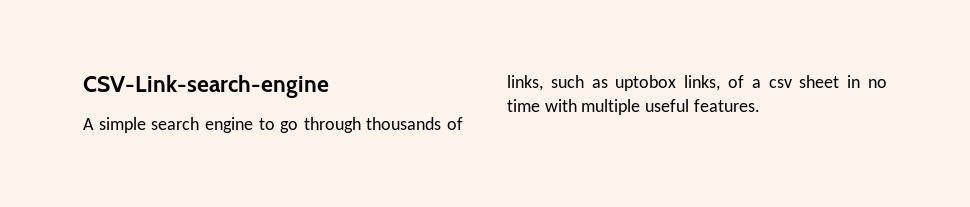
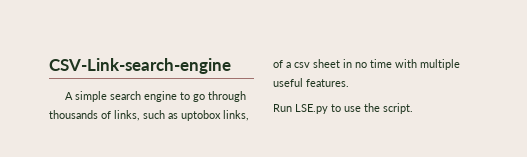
+ Run LSE.py to use the script.

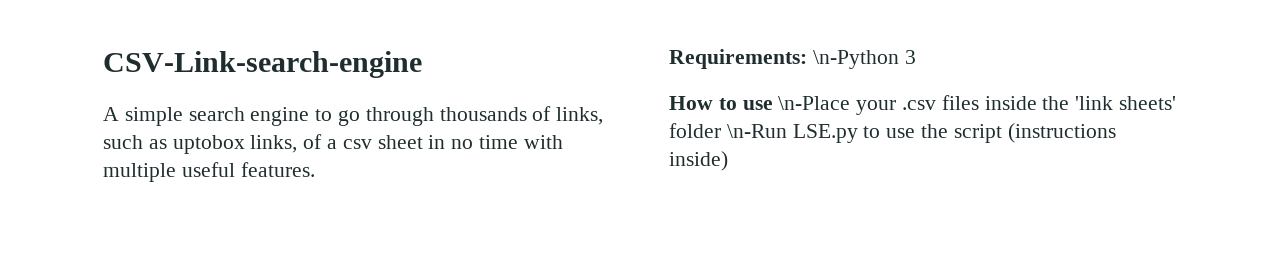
- Run LSE.py to use the script.
+ Requirements: \n-Python 3
+ How to use \n-Place your .csv files inside the 'link sheets' folder \n-Run LSE.py to use the script (instructions inside)

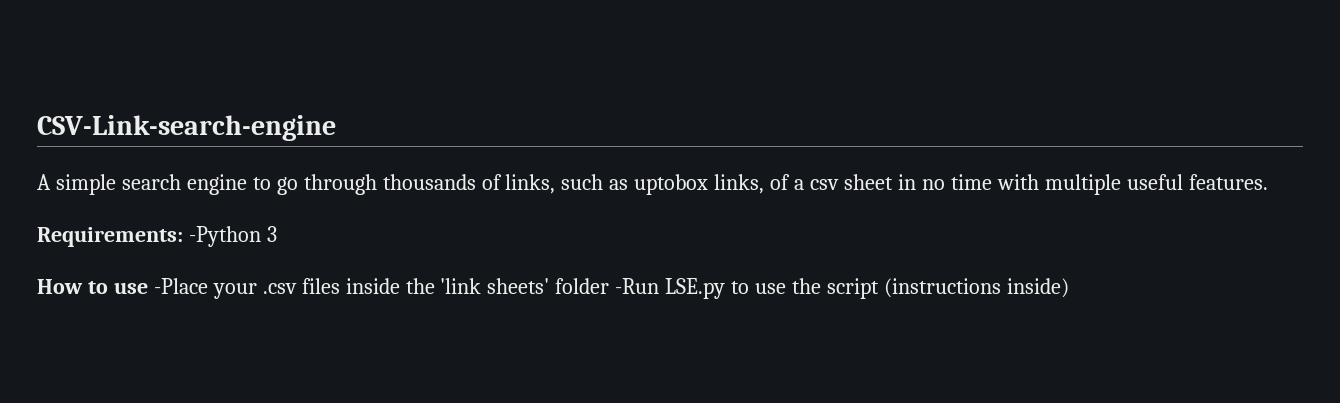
- Requirements: \n-Python 3
+ Requirements: -Python 3
- How to use \n-Place your .csv files inside the 'link sheets' folder \n-Run LSE.py to use the script (instructions inside)
+ How to use -Place your .csv files inside the 'link sheets' folder -Run LSE.py to use the script (instructions inside)

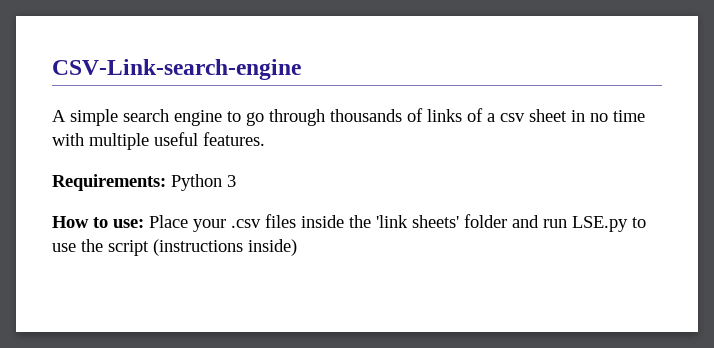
- A simple search engine to go through thousands of links, such as uptobox links, of a csv sheet in no time with multiple useful features.
+ A simple search engine to go through thousands of links of a csv sheet in no time with multiple useful features.
- Requirements: -Python 3
+ Requirements: Python 3
- How to use -Place your .csv files inside the 'link sheets' folder -Run LSE.py to use the script (instructions inside)
+ How to use: Place your .csv files inside the 'link sheets' folder and run LSE.py to use the script (instructions inside)

